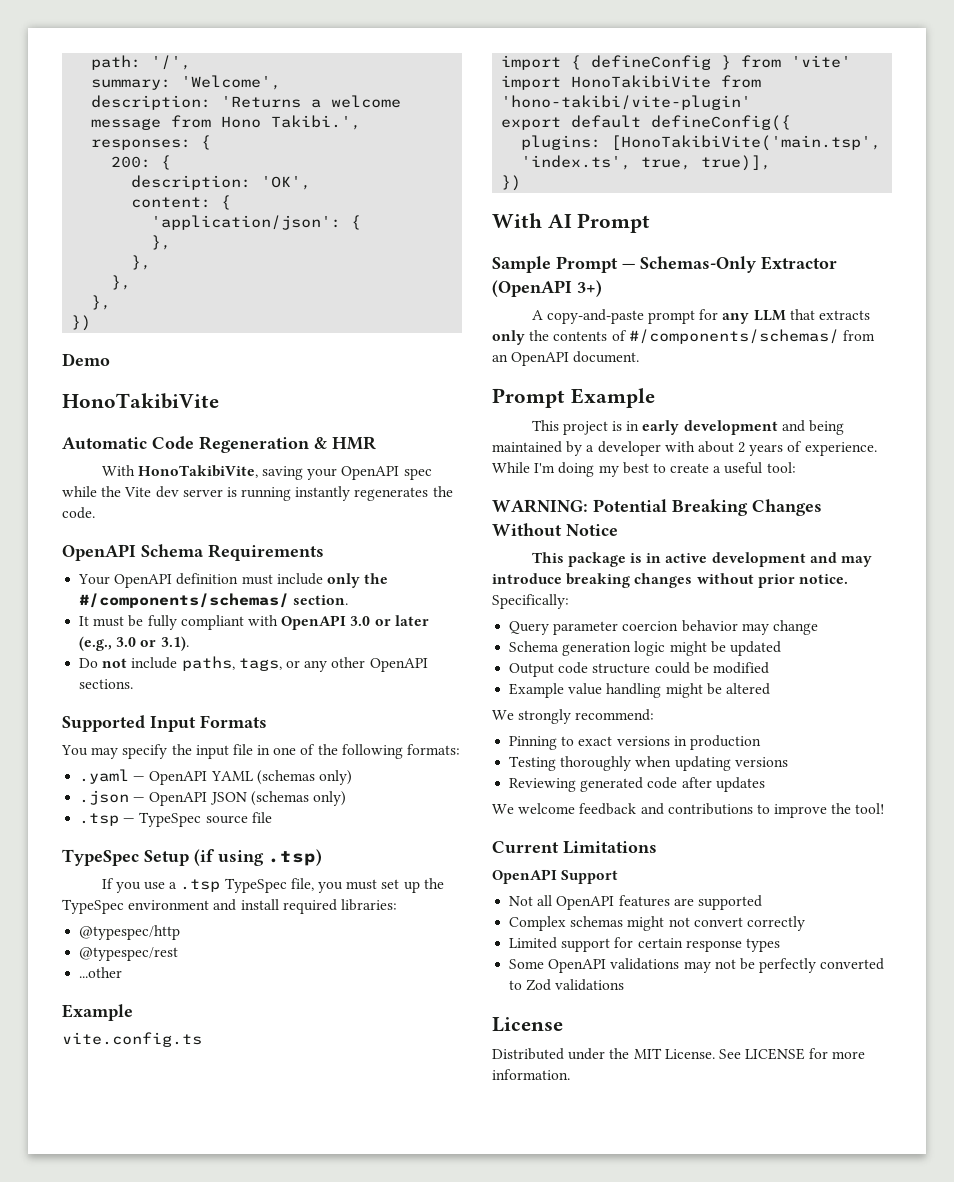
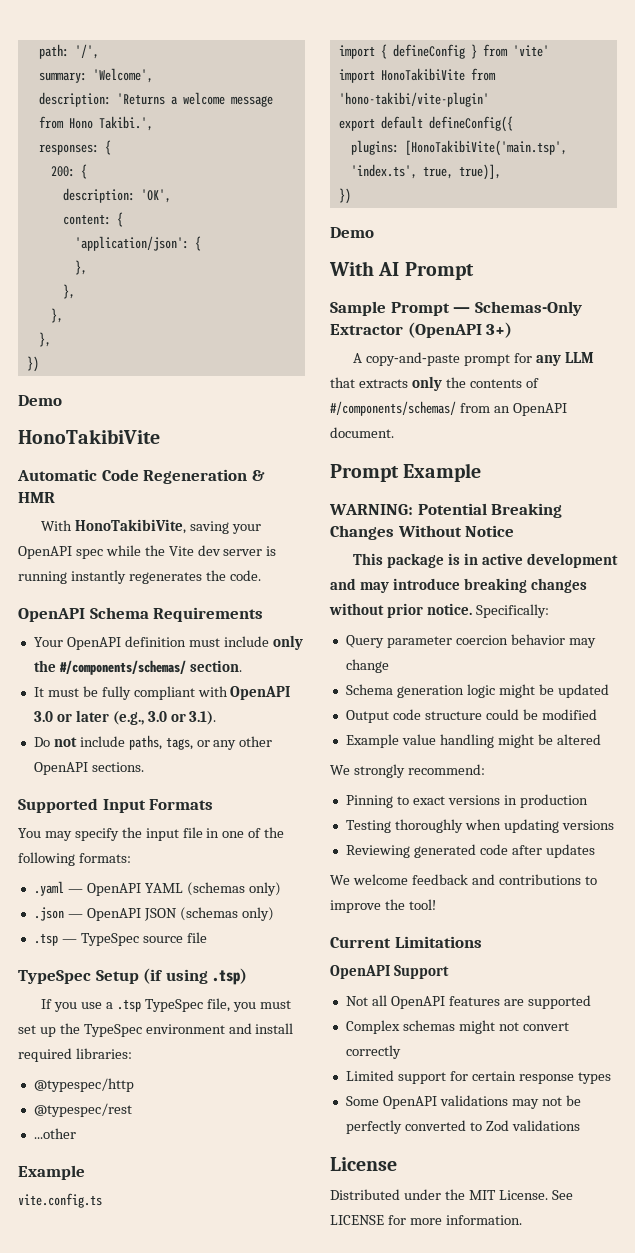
  plugins: [HonoTakibiVite('main.tsp', 'index.ts', true, true)],
  })
+ Demo
- This project is in early development and being maintained by a developer with about 2 years of experience. While I'm doing my best to create a useful tool:

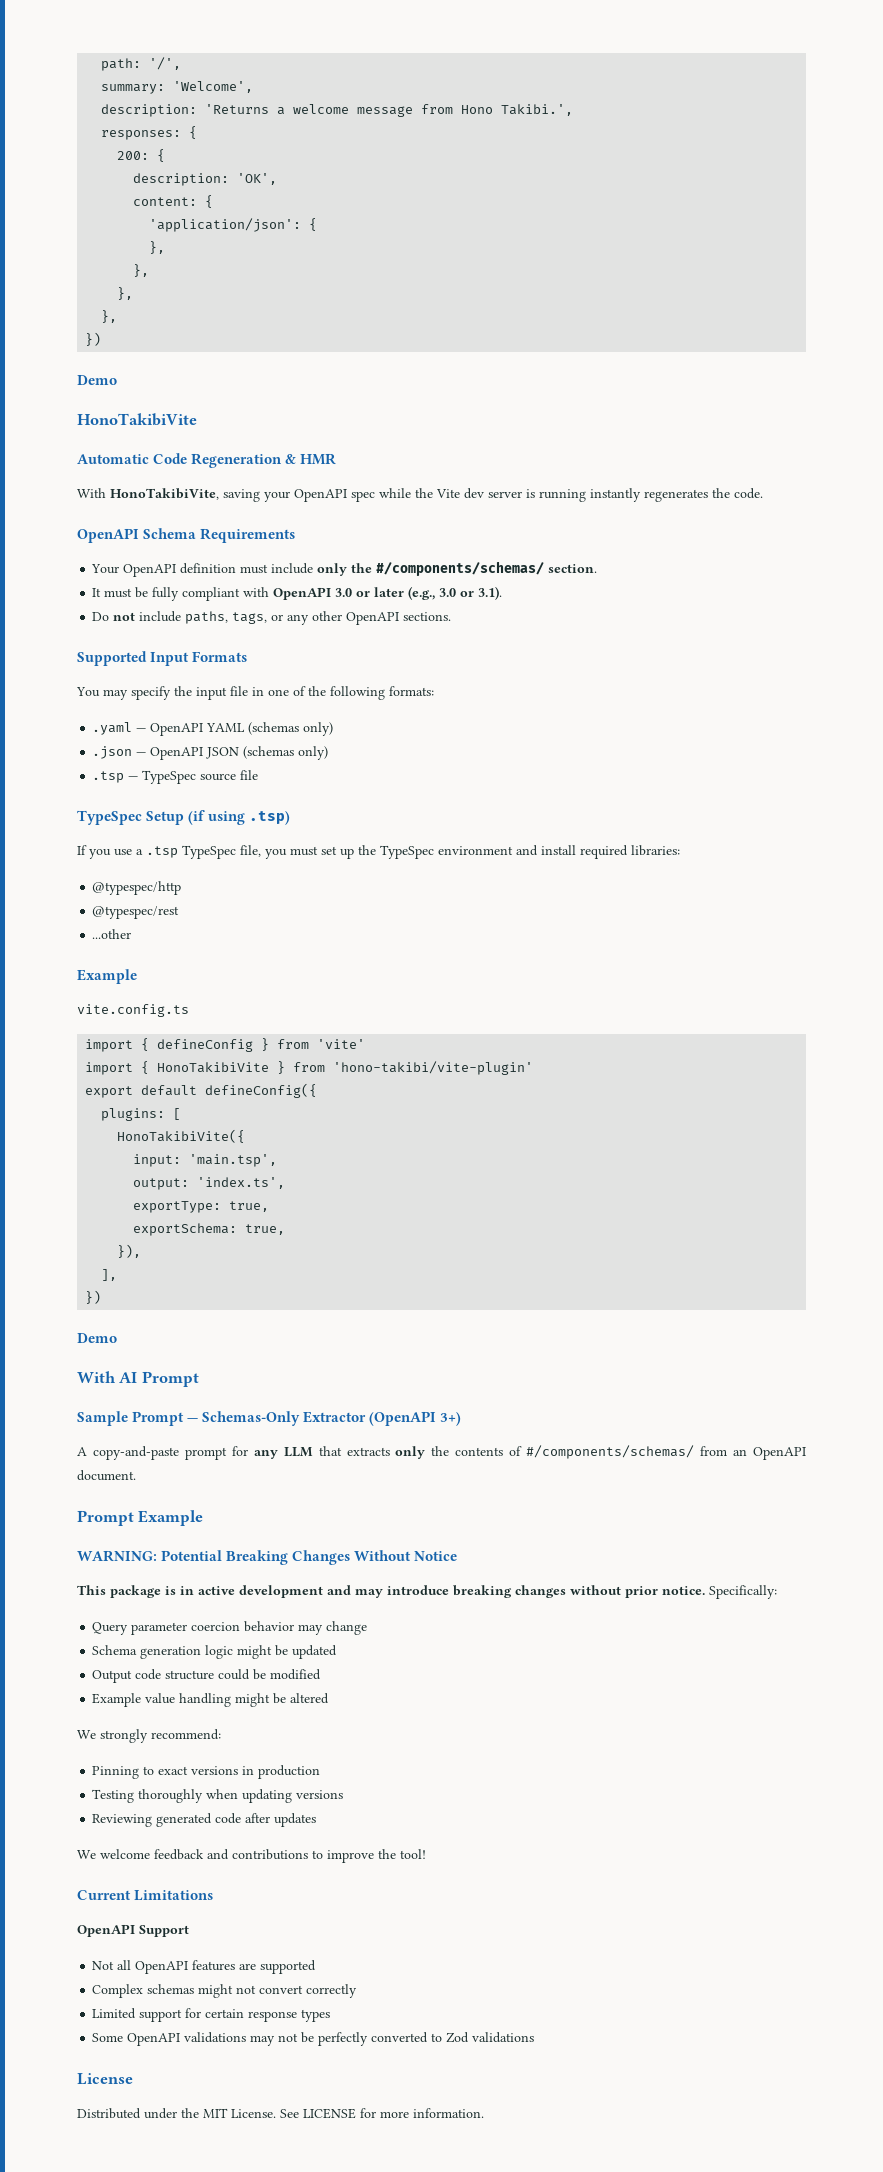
- import HonoTakibiVite from 'hono-takibi/vite-plugin'
+ import { HonoTakibiVite } from 'hono-takibi/vite-plugin'
- plugins: [HonoTakibiVite('main.tsp', 'index.ts', true, true)],
+ plugins: [
+ HonoTakibiVite({
+ input: 'main.tsp',
+ output: 'index.ts',
+ exportType: true,
+ exportSchema: true,
+ }),
+ ],

